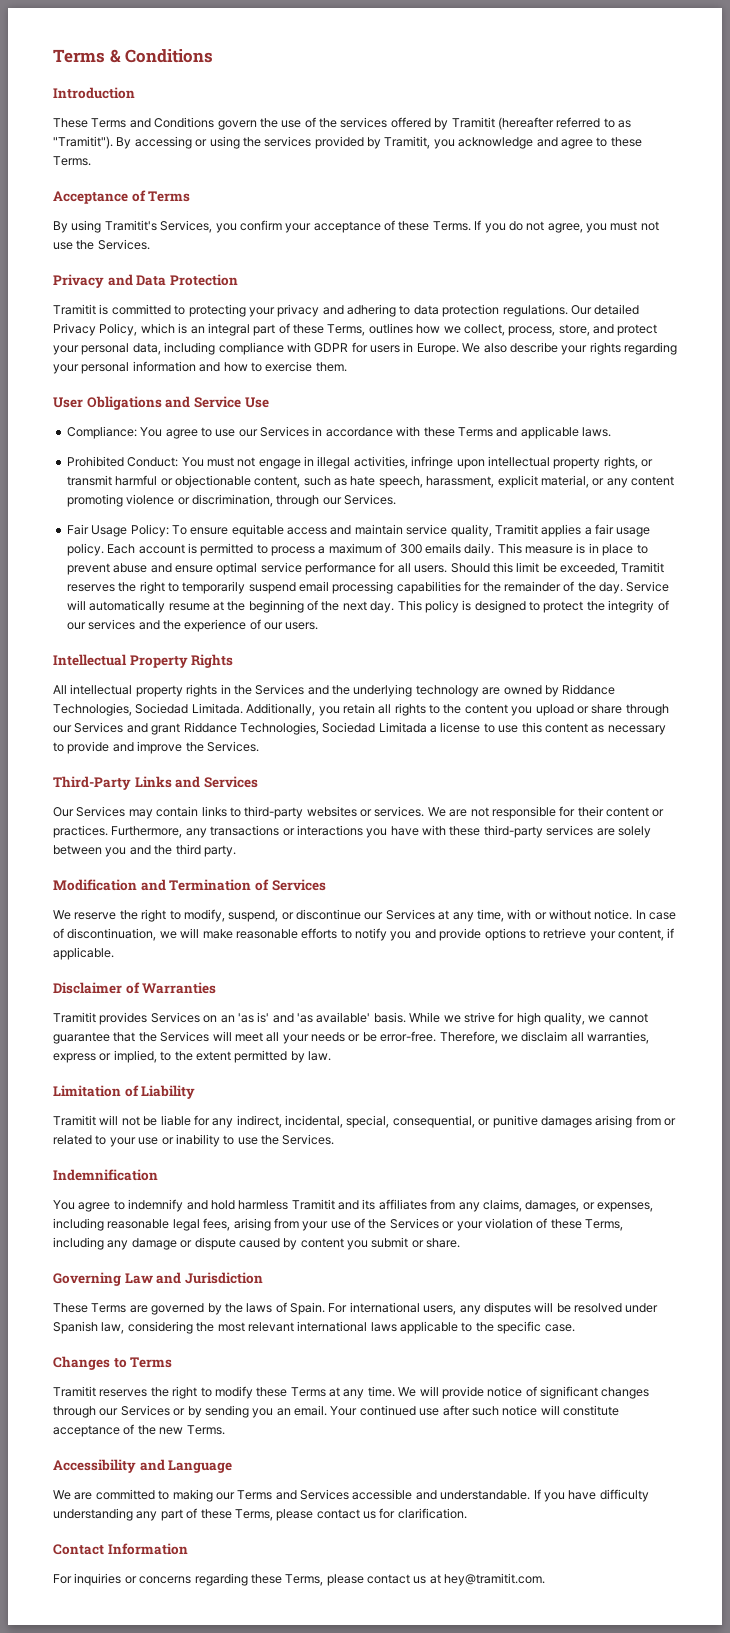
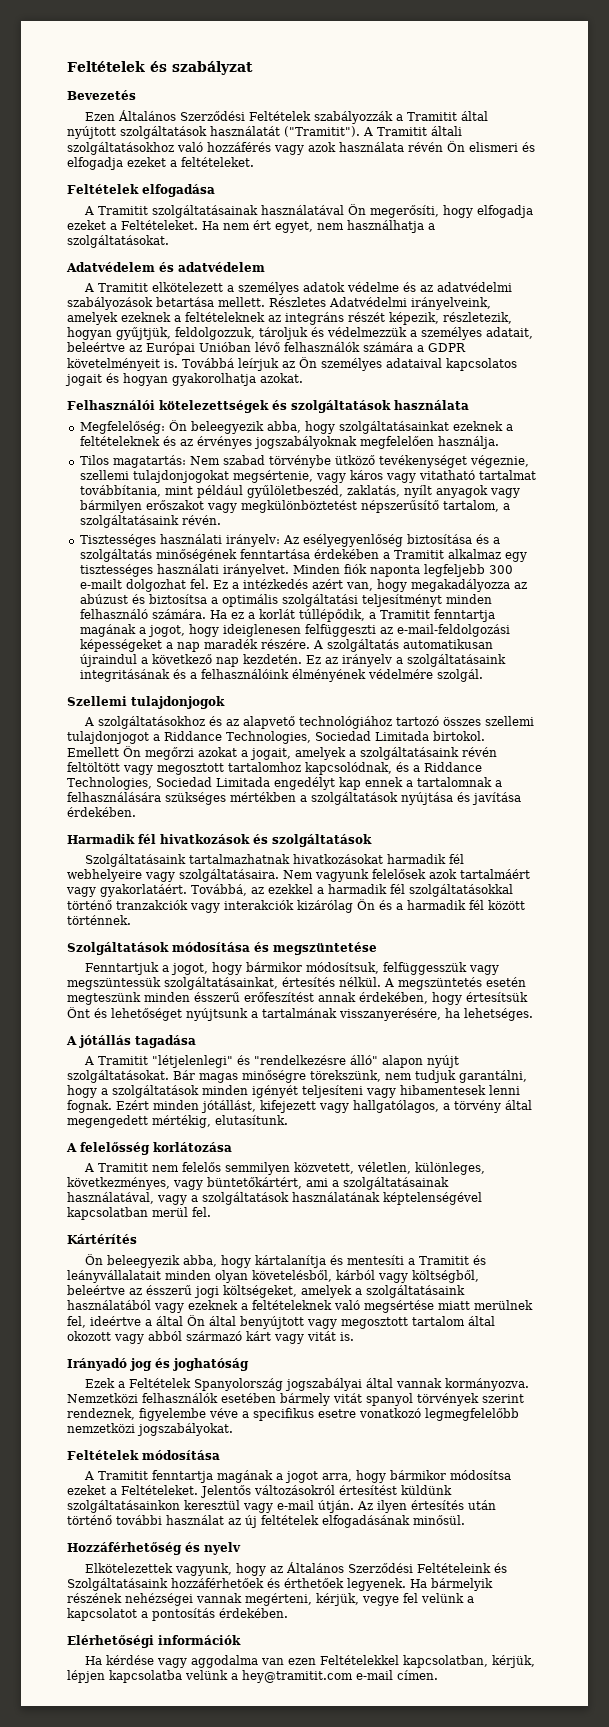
- Terms & Conditions
- Introduction
- These Terms and Conditions govern the use of the services offered by Tramitit (hereafter referred to as "Tramitit"). By accessing or using the services provided by Tramitit, you acknowledge and agree to these Terms.
- Acceptance of Terms
- By using Tramitit's Services, you confirm your acceptance of these Terms. If you do not agree, you must not use the Services.
- Privacy and Data Protection
- Tramitit is committed to protecting your privacy and adhering to data protection regulations. Our detailed Privacy Policy, which is an integral part of these Terms, outlines how we collect, process, store, and protect your personal data, including compliance with GDPR for users in Europe. We also describe your rights regarding your personal information and how to exercise them.
- User Obligations and Service Use
- Compliance: You agree to use our Services in accordance with these Terms and applicable laws.
- Prohibited Conduct: You must not engage in illegal activities, infringe upon intellectual property rights, or transmit harmful or objectionable content, such as hate speech, harassment, explicit material, or any content promoting violence or discrimination, through our Services.
- Fair Usage Policy: To ensure equitable access and maintain service quality, Tramitit applies a fair usage policy. Each account is permitted to process a maximum of 300 emails daily. This measure is in place to prevent abuse and ensure optimal service performance for all users. Should this limit be exceeded, Tramitit reserves the right to temporarily suspend email processing capabilities for the remainder of the day. Service will automatically resume at the beginning of the next day. This policy is designed to protect the integrity of our services and the experience of our users.
- Intellectual Property Rights
- All intellectual property rights in the Services and the underlying technology are owned by Riddance Technologies, Sociedad Limitada. Additionally, you retain all rights to the content you upload or share through our Services and grant Riddance Technologies, Sociedad Limitada a license to use this content as necessary to provide and improve the Services.
- Third-Party Links and Services
- Our Services may contain links to third-party websites or services. We are not responsible for their content or practices. Furthermore, any transactions or interactions you have with these third-party services are solely between you and the third party.
- Modification and Termination of Services
- We reserve the right to modify, suspend, or discontinue our Services at any time, with or without notice. In case of discontinuation, we will make reasonable efforts to notify you and provide options to retrieve your content, if applicable.
- Disclaimer of Warranties
- Tramitit provides Services on an 'as is' and 'as available' basis. While we strive for high quality, we cannot guarantee that the Services will meet all your needs or be error-free. Therefore, we disclaim all warranties, express or implied, to the extent permitted by law.
- Limitation of Liability
- Tramitit will not be liable for any indirect, incidental, special, consequential, or punitive damages arising from or related to your use or inability to use the Services.
- Indemnification
- You agree to indemnify and hold harmless Tramitit and its affiliates from any claims, damages, or expenses, including reasonable legal fees, arising from your use of the Services or your violation of these Terms, including any damage or dispute caused by content you submit or share.
- Governing Law and Jurisdiction
- These Terms are governed by the laws of Spain. For international users, any disputes will be resolved under Spanish law, considering the most relevant international laws applicable to the specific case.
- Changes to Terms
- Tramitit reserves the right to modify these Terms at any time. We will provide notice of significant changes through our Services or by sending you an email. Your continued use after such notice will constitute acceptance of the new Terms.
- Accessibility and Language
- We are committed to making our Terms and Services accessible and understandable. If you have difficulty understanding any part of these Terms, please contact us for clarification.
- Contact Information
- For inquiries or concerns regarding these Terms, please contact us at hey@tramitit.com.
+ Feltételek és szabályzat
+ Bevezetés
+ Ezen Általános Szerződési Feltételek szabályozzák a Tramitit által nyújtott szolgáltatások használatát ("Tramitit"). A Tramitit általi szolgáltatásokhoz való hozzáférés vagy azok használata révén Ön elismeri és elfogadja ezeket a feltételeket.
+ Feltételek elfogadása
+ A Tramitit szolgáltatásainak használatával Ön megerősíti, hogy elfogadja ezeket a Feltételeket. Ha nem ért egyet, nem használhatja a szolgáltatásokat.
+ Adatvédelem és adatvédelem
+ A Tramitit elkötelezett a személyes adatok védelme és az adatvédelmi szabályozások betartása mellett. Részletes Adatvédelmi irányelveink, amelyek ezeknek a feltételeknek az integráns részét képezik, részletezik, hogyan gyűjtjük, feldolgozzuk, tároljuk és védelmezzük a személyes adatait, beleértve az Európai Unióban lévő felhasználók számára a GDPR követelményeit is. Továbbá leírjuk az Ön személyes adataival kapcsolatos jogait és hogyan gyakorolhatja azokat.
+ Felhasználói kötelezettségek és szolgáltatások használata
+ Megfelelőség: Ön beleegyezik abba, hogy szolgáltatásainkat ezeknek a feltételeknek és az érvényes jogszabályoknak megfelelően használja.
+ Tilos magatartás: Nem szabad törvénybe ütköző tevékenységet végeznie, szellemi tulajdonjogokat megsértenie, vagy káros vagy vitatható tartalmat továbbítania, mint például gyűlöletbeszéd, zaklatás, nyílt anyagok vagy bármilyen erőszakot vagy megkülönböztetést népszerűsítő tartalom, a szolgáltatásaink révén.
+ Tisztességes használati irányelv: Az esélyegyenlőség biztosítása és a szolgáltatás minőségének fenntartása érdekében a Tramitit alkalmaz egy tisztességes használati irányelvet. Minden fiók naponta legfeljebb 300 e-mailt dolgozhat fel. Ez a intézkedés azért van, hogy megakadályozza az abúzust és biztosítsa a optimális szolgáltatási teljesítményt minden felhasználó számára. Ha ez a korlát túllépődik, a Tramitit fenntartja magának a jogot, hogy ideiglenesen felfüggeszti az e-mail-feldolgozási képességeket a nap maradék részére. A szolgáltatás automatikusan újraindul a következő nap kezdetén. Ez az irányelv a szolgáltatásaink integritásának és a felhasználóink élményének védelmére szolgál.
+ Szellemi tulajdonjogok
+ A szolgáltatásokhoz és az alapvető technológiához tartozó összes szellemi tulajdonjogot a Riddance Technologies, Sociedad Limitada birtokol. Emellett Ön megőrzi azokat a jogait, amelyek a szolgáltatásaink révén feltöltött vagy megosztott tartalomhoz kapcsolódnak, és a Riddance Technologies, Sociedad Limitada engedélyt kap ennek a tartalomnak a felhasználására szükséges mértékben a szolgáltatások nyújtása és javítása érdekében.
+ Harmadik fél hivatkozások és szolgáltatások
+ Szolgáltatásaink tartalmazhatnak hivatkozásokat harmadik fél webhelyeire vagy szolgáltatásaira. Nem vagyunk felelősek azok tartalmáért vagy gyakorlatáért. Továbbá, az ezekkel a harmadik fél szolgáltatásokkal történő tranzakciók vagy interakciók kizárólag Ön és a harmadik fél között történnek.
+ Szolgáltatások módosítása és megszüntetése
+ Fenntartjuk a jogot, hogy bármikor módosítsuk, felfüggesszük vagy megszüntessük szolgáltatásainkat, értesítés nélkül. A megszüntetés esetén megteszünk minden ésszerű erőfeszítést annak érdekében, hogy értesítsük Önt és lehetőséget nyújtsunk a tartalmának visszanyerésére, ha lehetséges.
+ A jótállás tagadása
+ A Tramitit "létjelenlegi" és "rendelkezésre álló" alapon nyújt szolgáltatásokat. Bár magas minőségre törekszünk, nem tudjuk garantálni, hogy a szolgáltatások minden igényét teljesíteni vagy hibamentesek lenni fognak. Ezért minden jótállást, kifejezett vagy hallgatólagos, a törvény által megengedett mértékig, elutasítunk.
+ A felelősség korlátozása
+ A Tramitit nem felelős semmilyen közvetett, véletlen, különleges, következményes, vagy büntetőkártért, ami a szolgáltatásainak használatával, vagy a szolgáltatások használatának képtelenségével kapcsolatban merül fel.
+ Kártérítés
+ Ön beleegyezik abba, hogy kártalanítja és mentesíti a Tramitit és leányvállalatait minden olyan követelésből, kárból vagy költségből, beleértve az ésszerű jogi költségeket, amelyek a szolgáltatásaink használatából vagy ezeknek a feltételeknek való megsértése miatt merülnek fel, ideértve a által Ön által benyújtott vagy megosztott tartalom által okozott vagy abból származó kárt vagy vitát is.
+ Irányadó jog és joghatóság
+ Ezek a Feltételek Spanyolország jogszabályai által vannak kormányozva. Nemzetközi felhasználók esetében bármely vitát spanyol törvények szerint rendeznek, figyelembe véve a specifikus esetre vonatkozó legmegfelelőbb nemzetközi jogszabályokat.
+ Feltételek módosítása
+ A Tramitit fenntartja magának a jogot arra, hogy bármikor módosítsa ezeket a Feltételeket. Jelentős változásokról értesítést küldünk szolgáltatásainkon keresztül vagy e-mail útján. Az ilyen értesítés után történő további használat az új feltételek elfogadásának minősül.
+ Hozzáférhetőség és nyelv
+ Elkötelezettek vagyunk, hogy az Általános Szerződési Feltételeink és Szolgáltatásaink hozzáférhetőek és érthetőek legyenek. Ha bármelyik részének nehézségei vannak megérteni, kérjük, vegye fel velünk a kapcsolatot a pontosítás érdekében.
+ Elérhetőségi információk
+ Ha kérdése vagy aggodalma van ezen Feltételekkel kapcsolatban, kérjük, lépjen kapcsolatba velünk a hey@tramitit.com e-mail címen.

